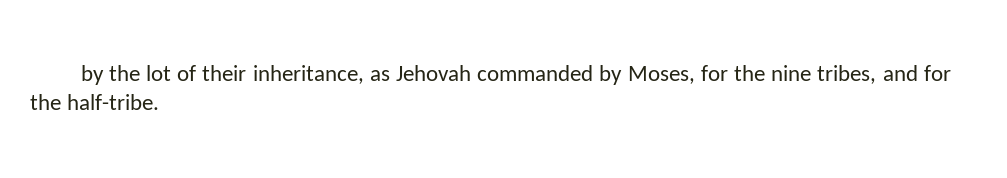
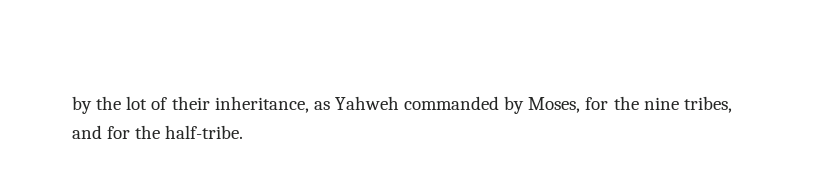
- by the lot of their inheritance, as Jehovah commanded by Moses, for the nine tribes, and for the half-tribe.
+ by the lot of their inheritance, as Yahweh commanded by Moses, for the nine tribes, and for the half-tribe.

